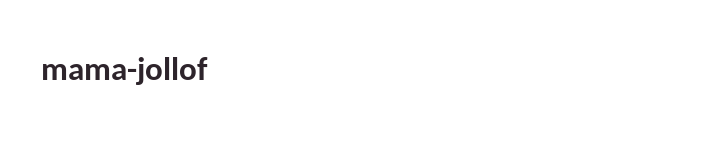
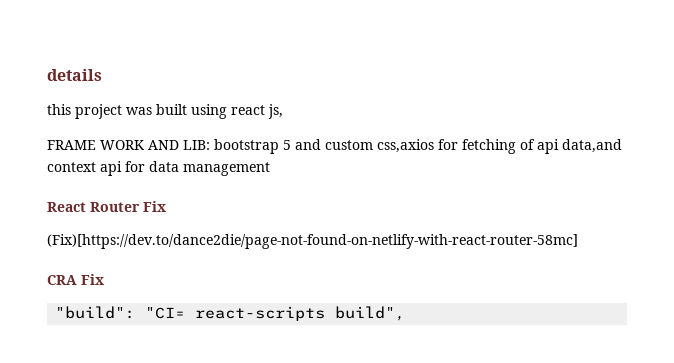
- mama-jollof
+ details
+ this project was built using react js,
+ FRAME WORK AND LIB: bootstrap 5 and custom css,axios for fetching of api data,and context api for data management
+ React Router Fix
+ (Fix)[https://dev.to/dance2die/page-not-found-on-netlify-with-react-router-58mc]
+ CRA Fix
+ "build": "CI= react-scripts build",

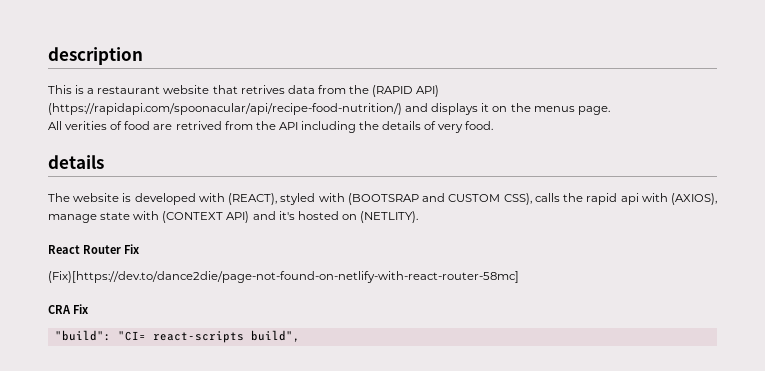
+ description
+ This is a restaurant website that retrives data from the (RAPID API) (https://rapidapi.com/spoonacular/api/recipe-food-nutrition/) and displays it on the menus page.
+ All verities of food are retrived from the API including the details of very food.
  details
- this project was built using react js,
- FRAME WORK AND LIB: bootstrap 5 and custom css,axios for fetching of api data,and context api for data management
+ The website is developed with (REACT), styled with (BOOTSRAP and CUSTOM CSS), calls the rapid api with (AXIOS), manage state with (CONTEXT API) and it's hosted on (NETLITY).

